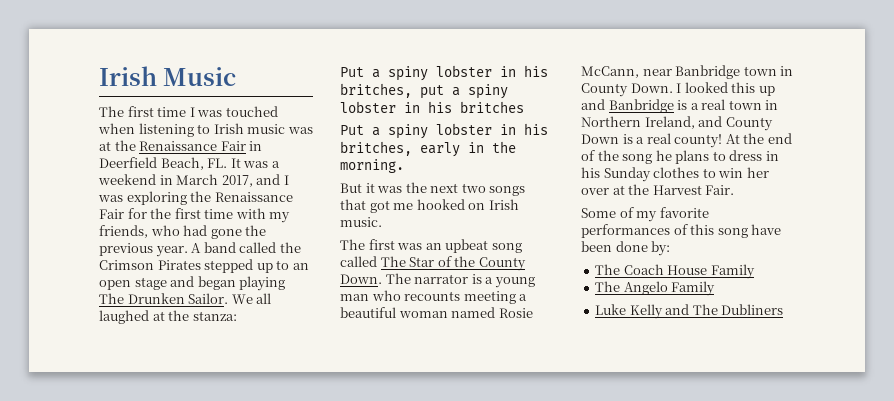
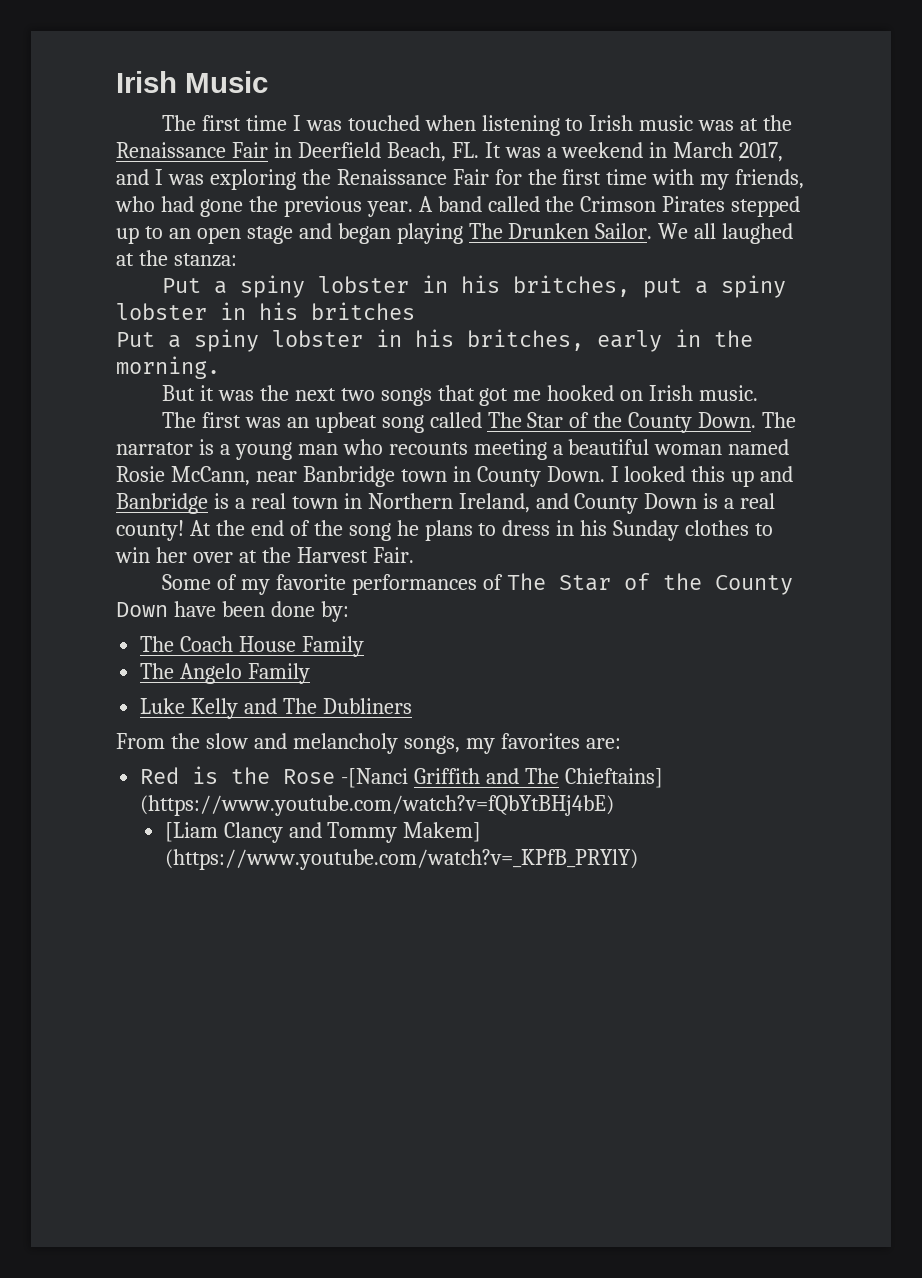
- Some of my favorite performances of this song have been done by:
+ Some of my favorite performances of The Star of the County Down have been done by:
+ From the slow and melancholy songs, my favorites are:
+ Red is the Rose -[Nanci Griffith and The Chieftains] (https://www.youtube.com/watch?v=fQbYtBHj4bE)
+ [Liam Clancy and Tommy Makem] (https://www.youtube.com/watch?v=_KPfB_PRYlY)

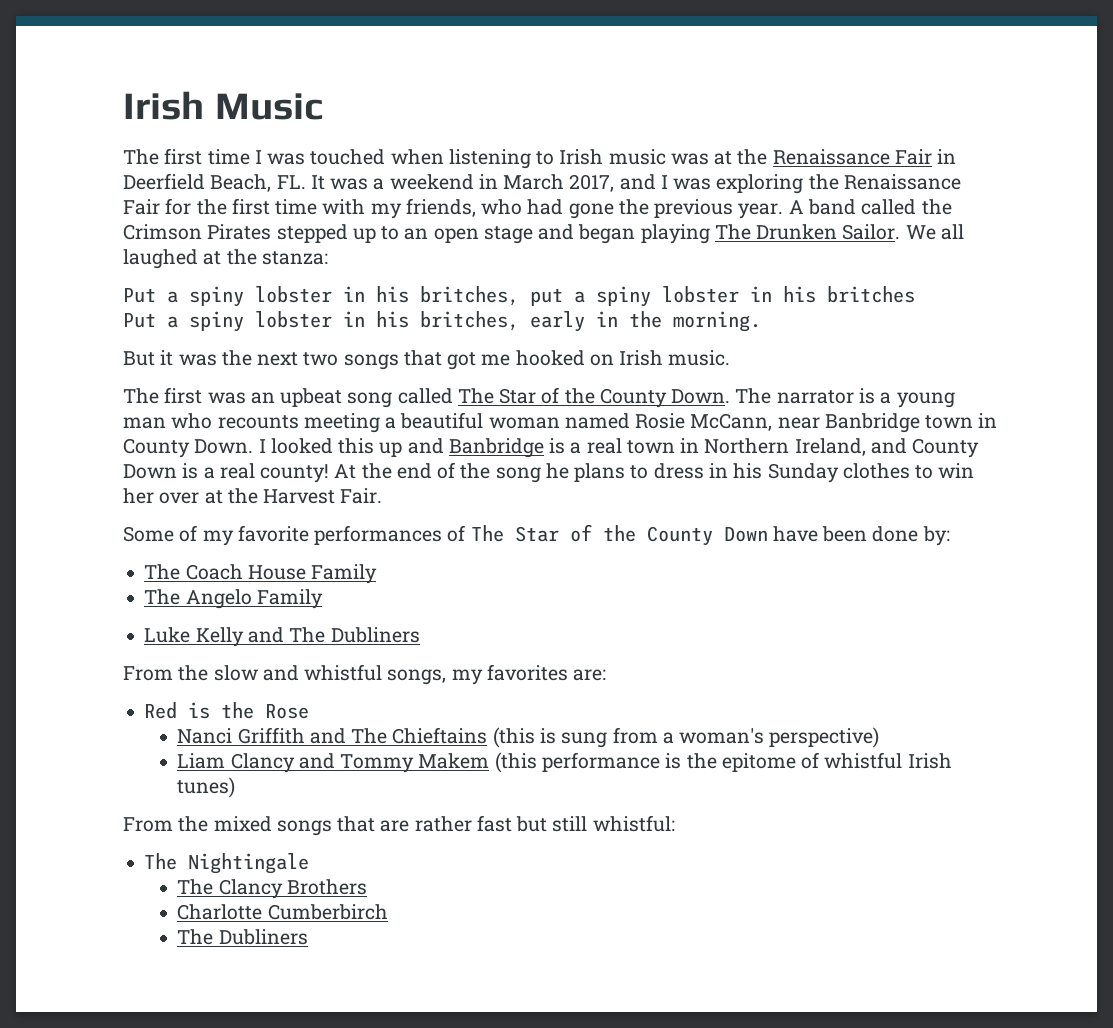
- From the slow and melancholy songs, my favorites are:
+ From the slow and whistful songs, my favorites are:
- Red is the Rose -[Nanci Griffith and The Chieftains] (https://www.youtube.com/watch?v=fQbYtBHj4bE)
- [Liam Clancy and Tommy Makem] (https://www.youtube.com/watch?v=_KPfB_PRYlY)
+ Red is the Rose
+ Nanci Griffith and The Chieftains (this is sung from a woman's perspective)
+ Liam Clancy and Tommy Makem (this performance is the epitome of whistful Irish tunes)
+ From the mixed songs that are rather fast but still whistful:
+ The Nightingale
+ The Clancy Brothers
+ Charlotte Cumberbirch
+ The Dubliners

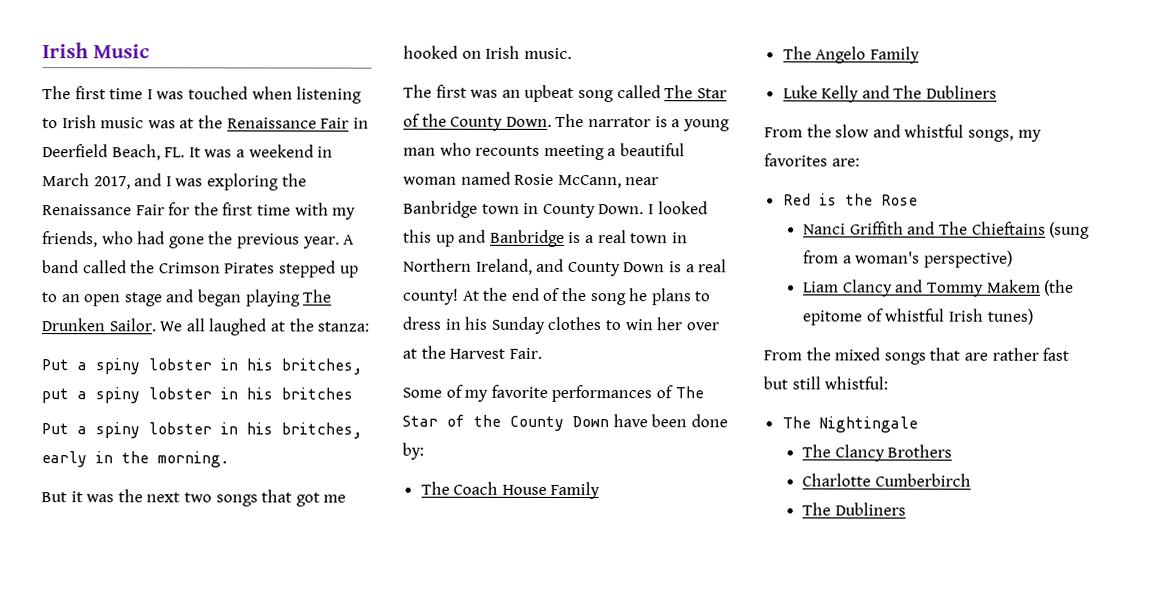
- Nanci Griffith and The Chieftains (this is sung from a woman's perspective)
+ Nanci Griffith and The Chieftains (sung from a woman's perspective)
- Liam Clancy and Tommy Makem (this performance is the epitome of whistful Irish tunes)
+ Liam Clancy and Tommy Makem (the epitome of whistful Irish tunes)

